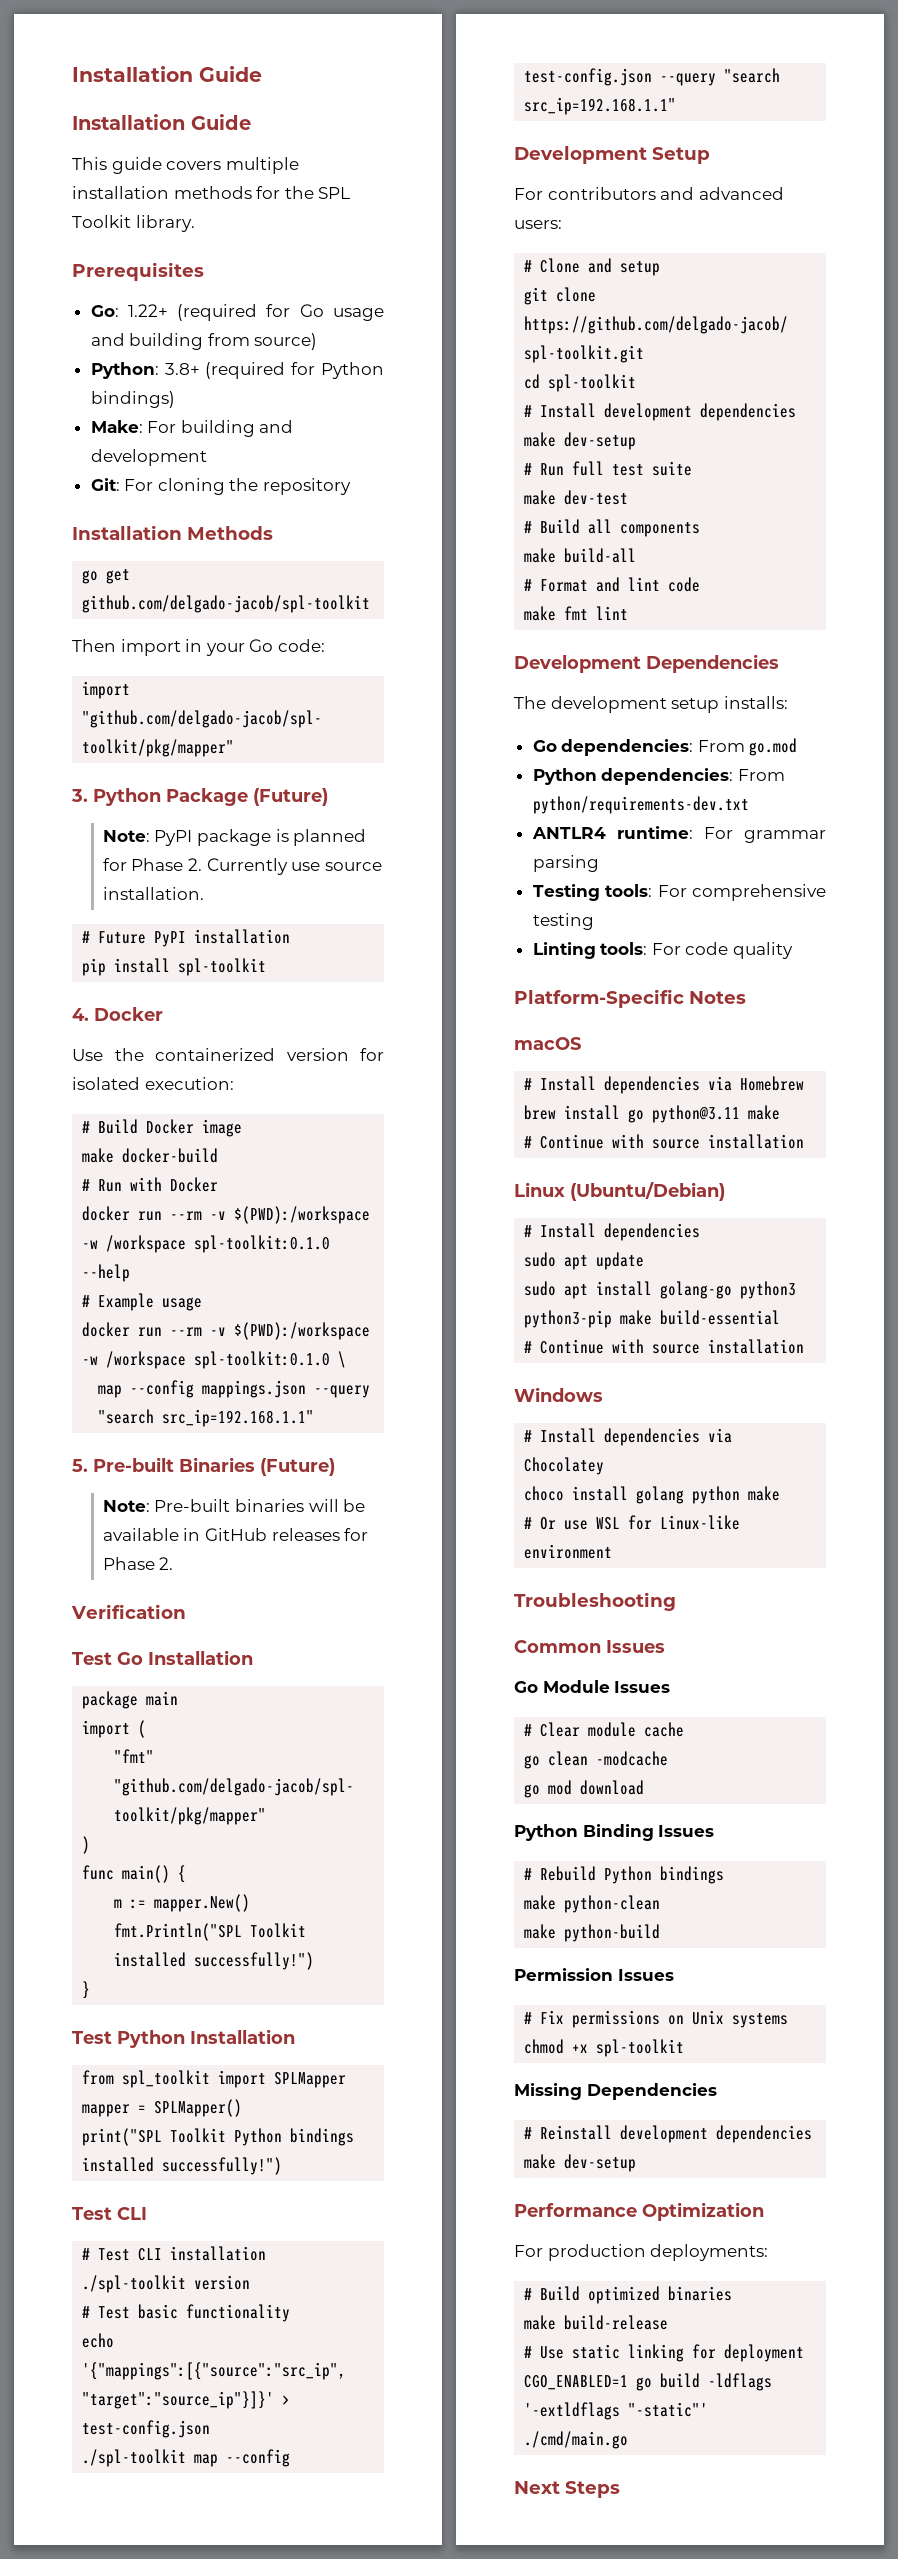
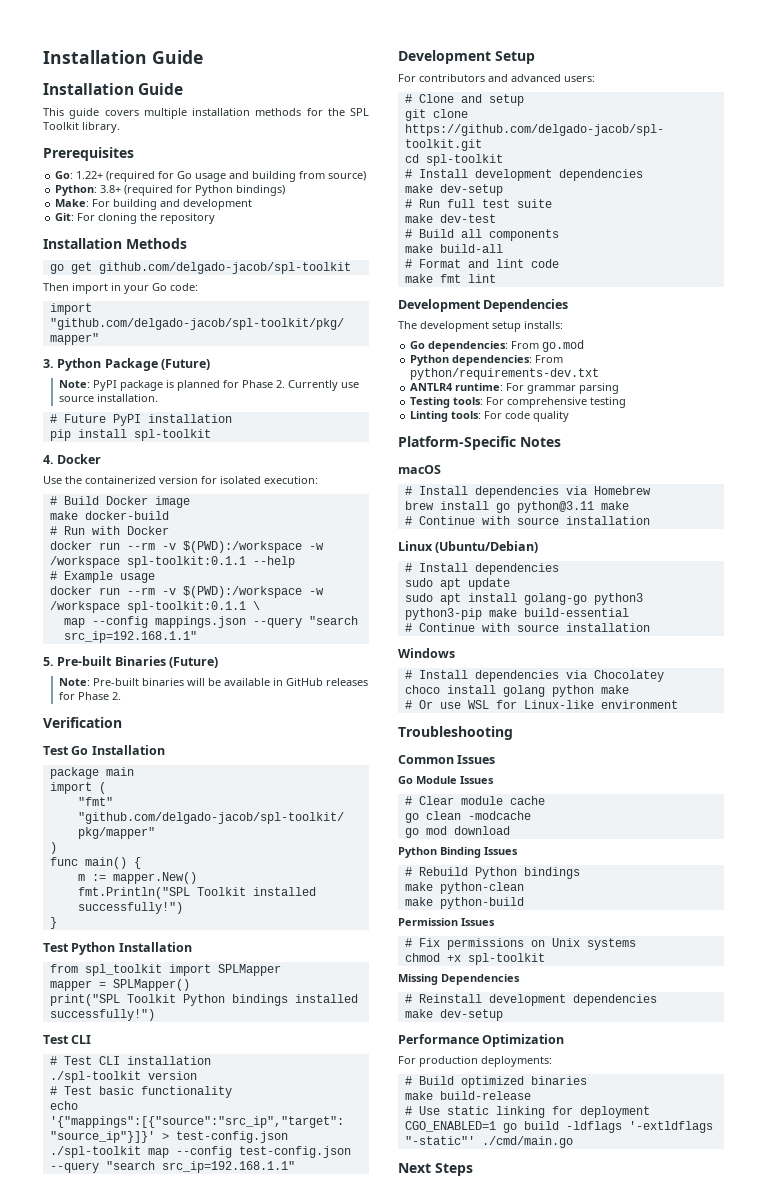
- docker run --rm -v $(PWD):/workspace -w /workspace spl-toolkit:0.1.0 --help
+ docker run --rm -v $(PWD):/workspace -w /workspace spl-toolkit:0.1.1 --help
- docker run --rm -v $(PWD):/workspace -w /workspace spl-toolkit:0.1.0 \
+ docker run --rm -v $(PWD):/workspace -w /workspace spl-toolkit:0.1.1 \

